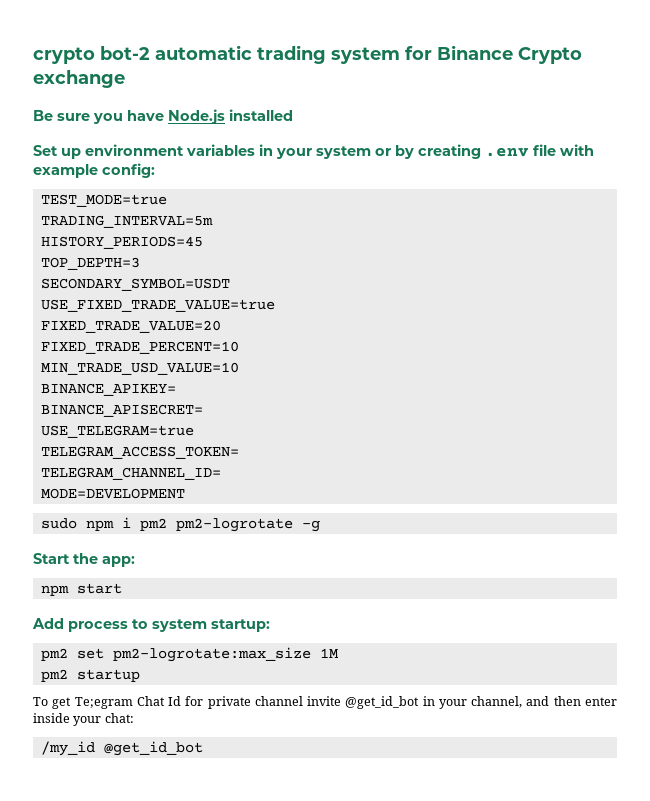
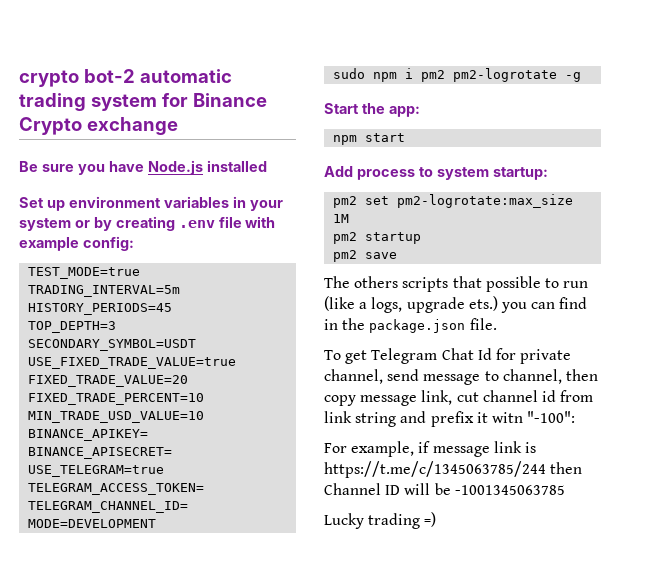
+ pm2 save
+ The others scripts that possible to run (like a logs, upgrade ets.) you can find in the package.json file.
- To get Te;egram Chat Id for private channel invite @get_id_bot in your channel, and then enter inside your chat:
- /my_id @get_id_bot
+ To get Telegram Chat Id for private channel, send message to channel, then copy message link, cut channel id from link string and prefix it witn "-100":
+ For example, if message link is https://t.me/c/1345063785/244 then Channel ID will be -1001345063785
+ Lucky trading =)

